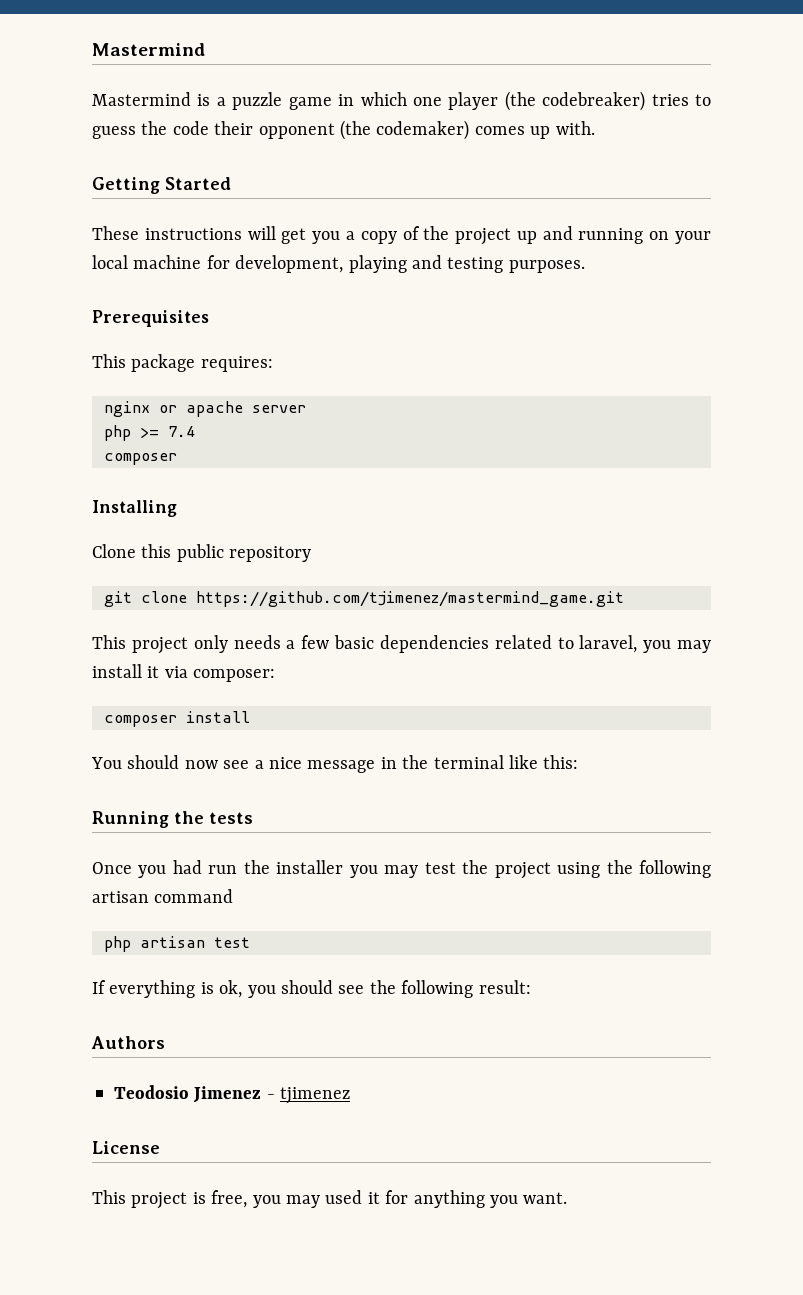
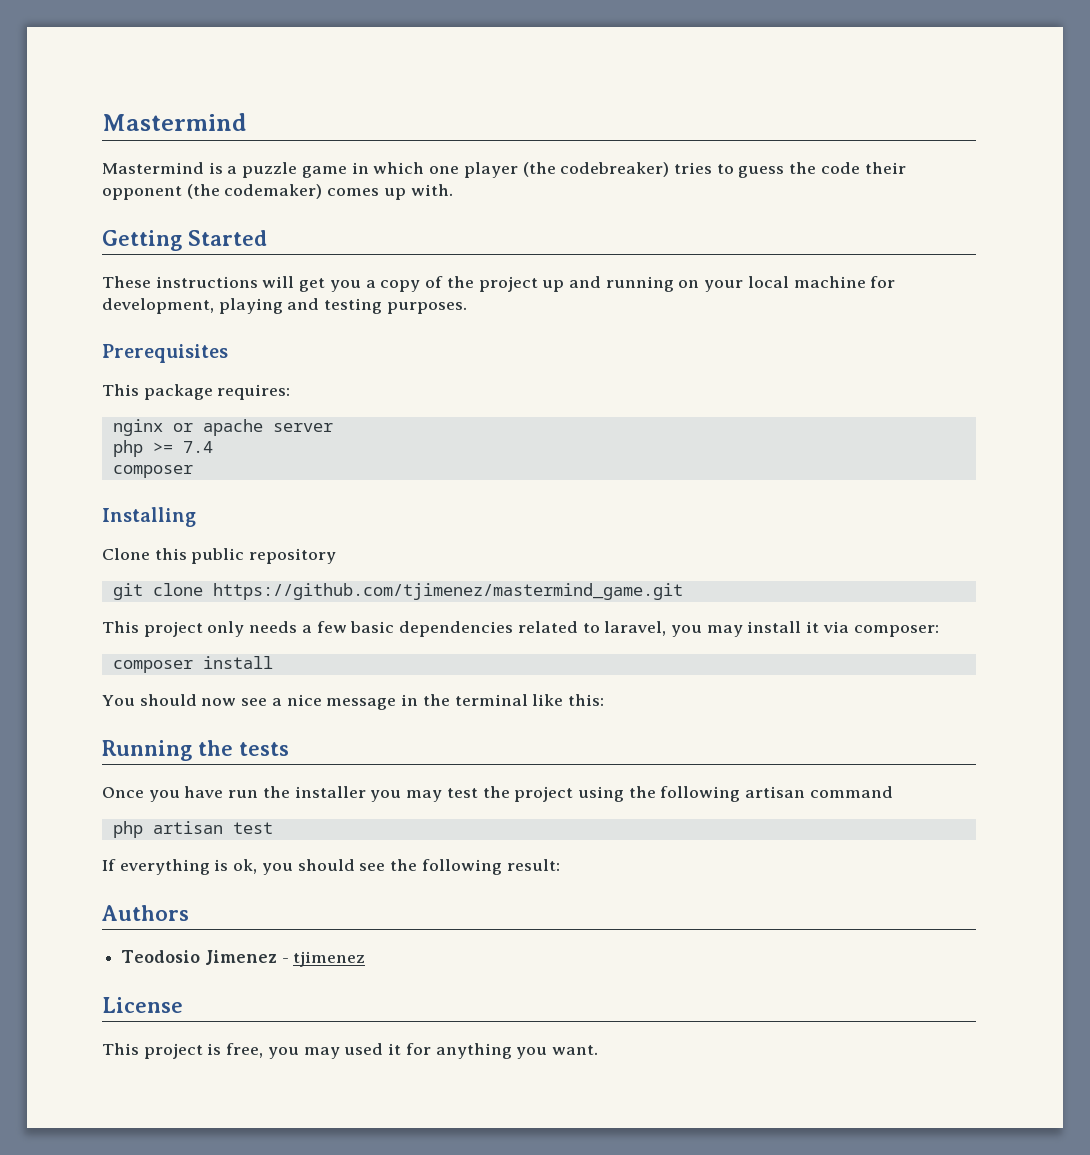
- Once you had run the installer you may test the project using the following artisan command
+ Once you have run the installer you may test the project using the following artisan command

